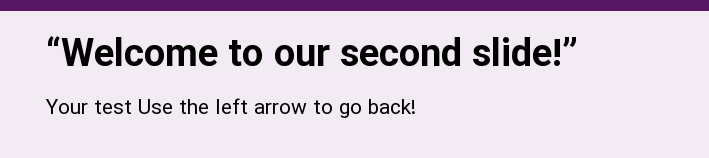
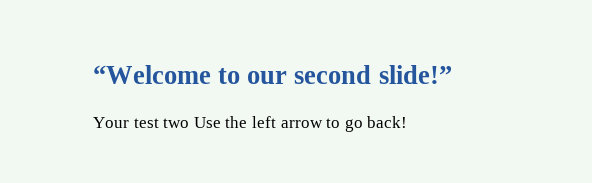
- Your test Use the left arrow to go back!
+ Your test two Use the left arrow to go back!

